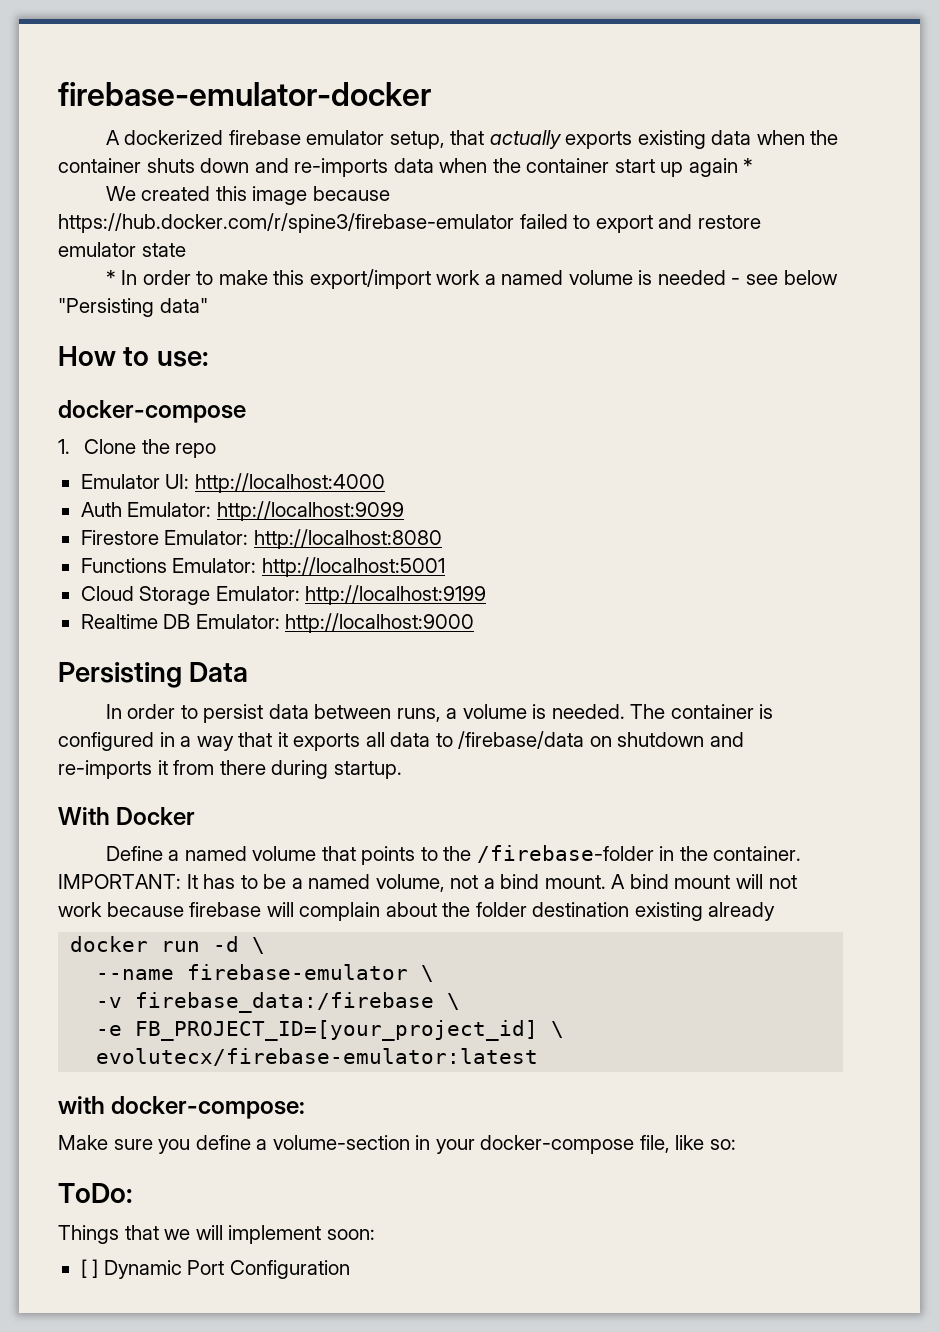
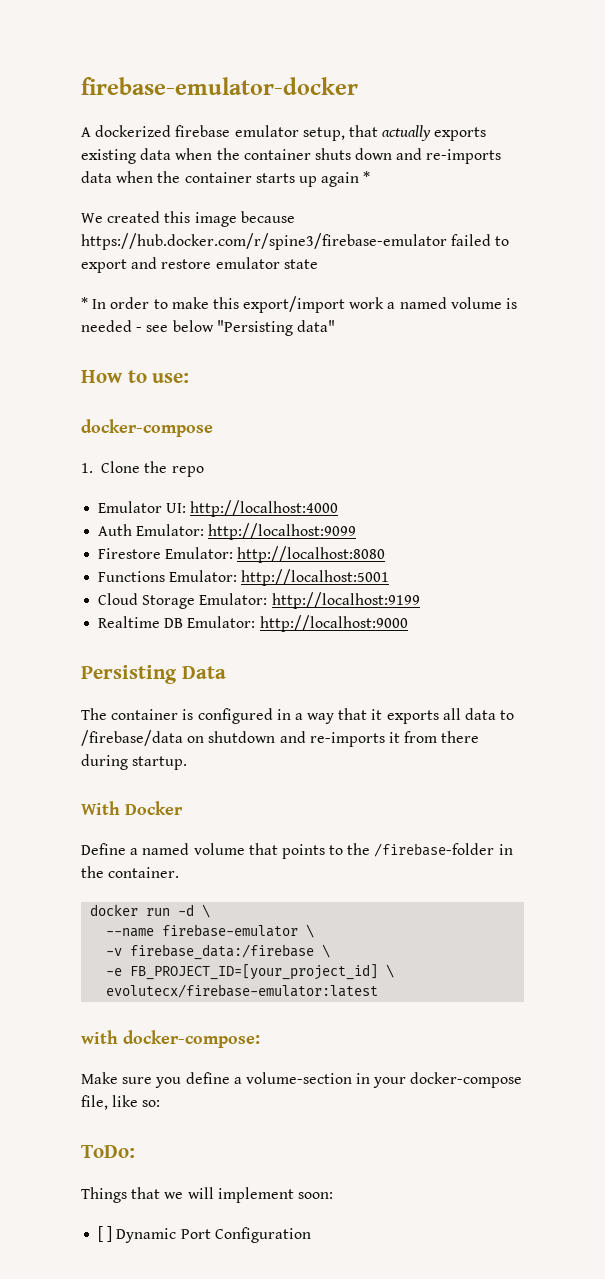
- A dockerized firebase emulator setup, that actually exports existing data when the container shuts down and re-imports data when the container start up again *
+ A dockerized firebase emulator setup, that actually exports existing data when the container shuts down and re-imports data when the container starts up again *
- In order to persist data between runs, a volume is needed.
- IMPORTANT: It has to be a named volume, not a bind mount. A bind mount will not work because firebase will complain about the folder destination existing already

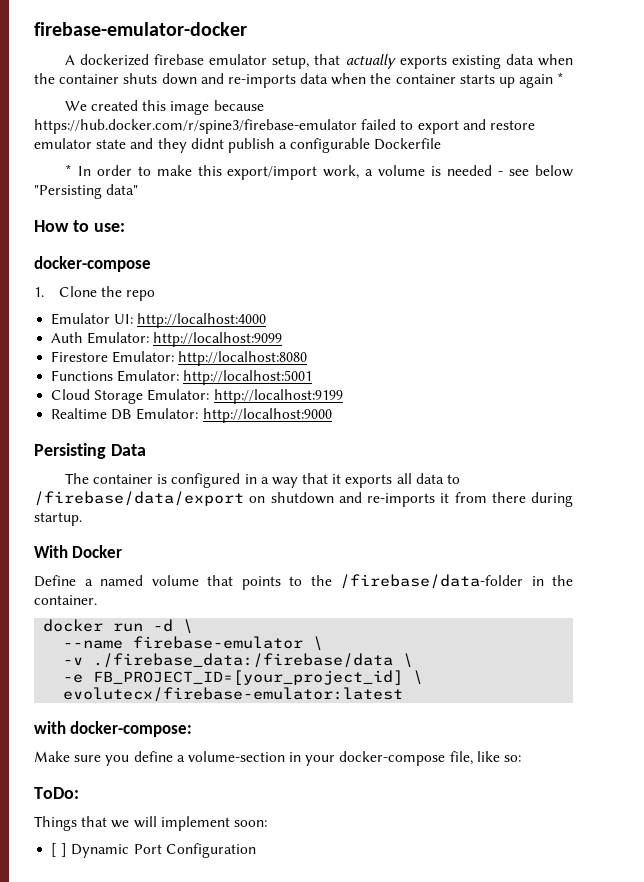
- We created this image because https://hub.docker.com/r/spine3/firebase-emulator failed to export and restore emulator state
+ We created this image because https://hub.docker.com/r/spine3/firebase-emulator failed to export and restore emulator state and they didnt publish a configurable Dockerfile
- * In order to make this export/import work a named volume is needed - see below "Persisting data"
+ * In order to make this export/import work, a volume is needed - see below "Persisting data"
- The container is configured in a way that it exports all data to /firebase/data on shutdown and re-imports it from there during startup.
+ The container is configured in a way that it exports all data to /firebase/data/export on shutdown and re-imports it from there during startup.
- Define a named volume that points to the /firebase-folder in the container.
+ Define a named volume that points to the /firebase/data-folder in the container.
- -v firebase_data:/firebase \
+ -v ./firebase_data:/firebase/data \

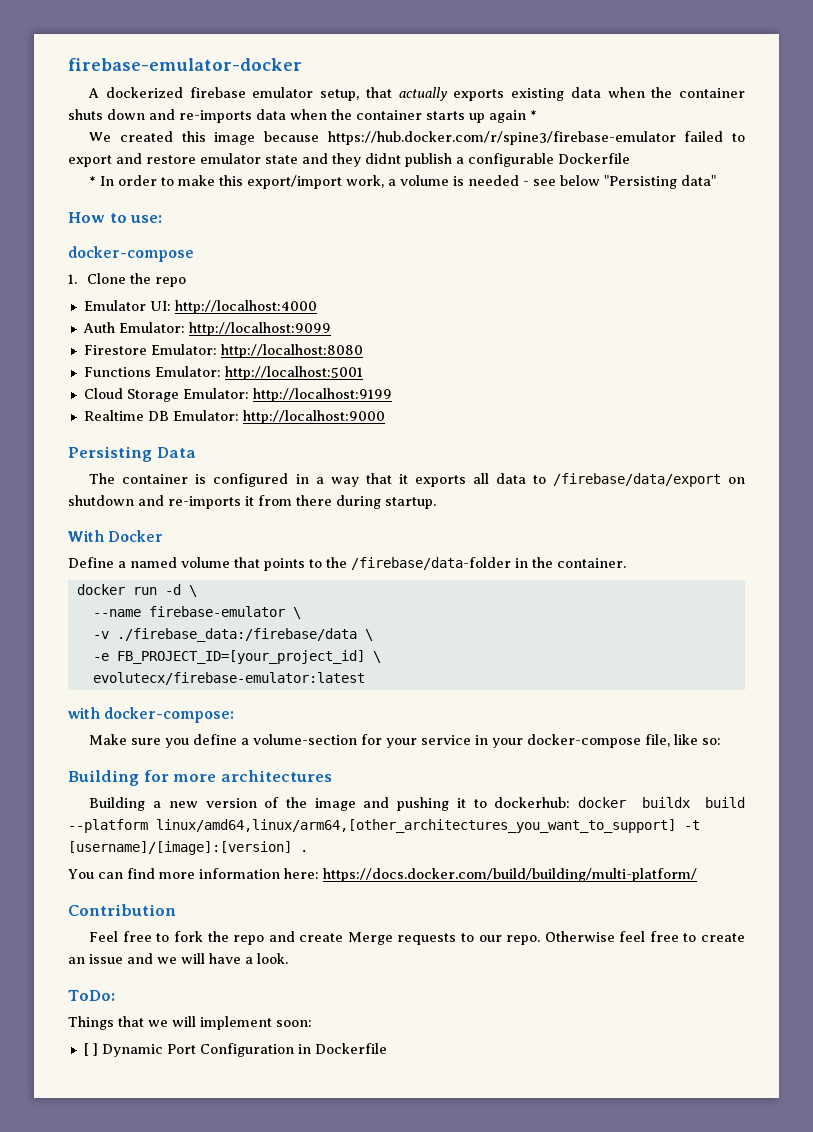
- Make sure you define a volume-section in your docker-compose file, like so:
+ Make sure you define a volume-section for your service in your docker-compose file, like so:
+ Building for more architectures
+ Building a new version of the image and pushing it to dockerhub: docker buildx build --platform linux/amd64,linux/arm64,[other_architectures_you_want_to_support] -t [username]/[image]:[version] .
+ You can find more information here: https://docs.docker.com/build/building/multi-platform/
+ Contribution
+ Feel free to fork the repo and create Merge requests to our repo. Otherwise feel free to create an issue and we will have a look.
- [ ] Dynamic Port Configuration
+ [ ] Dynamic Port Configuration in Dockerfile

